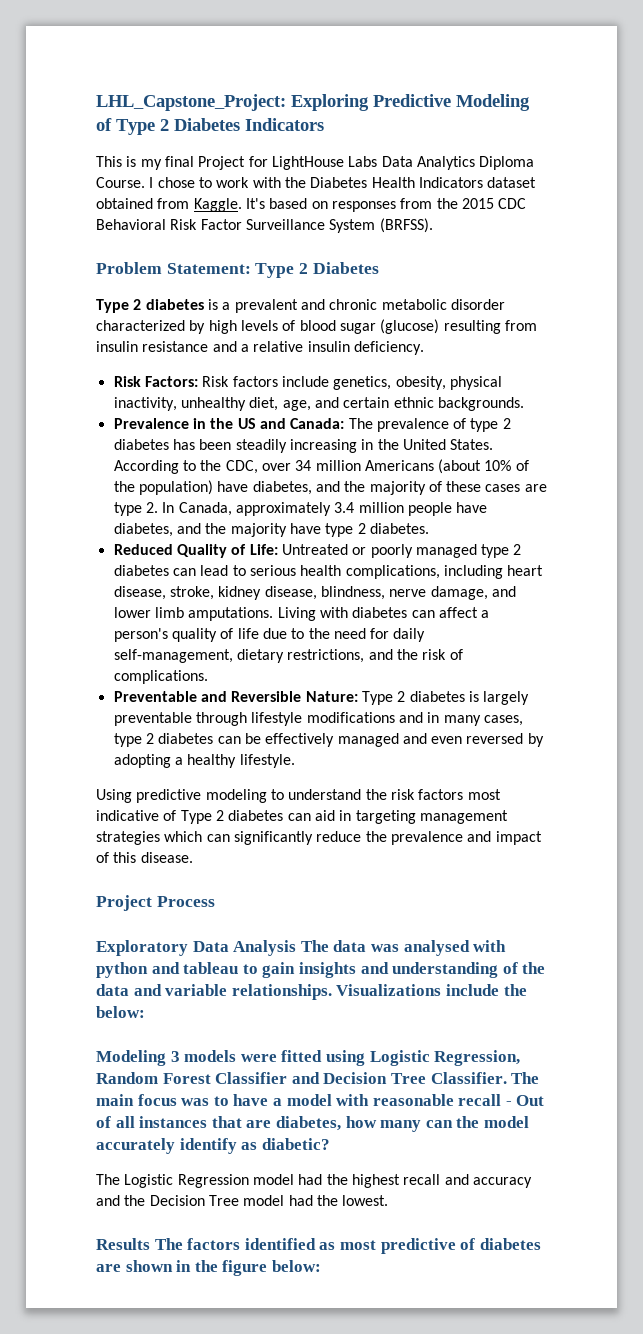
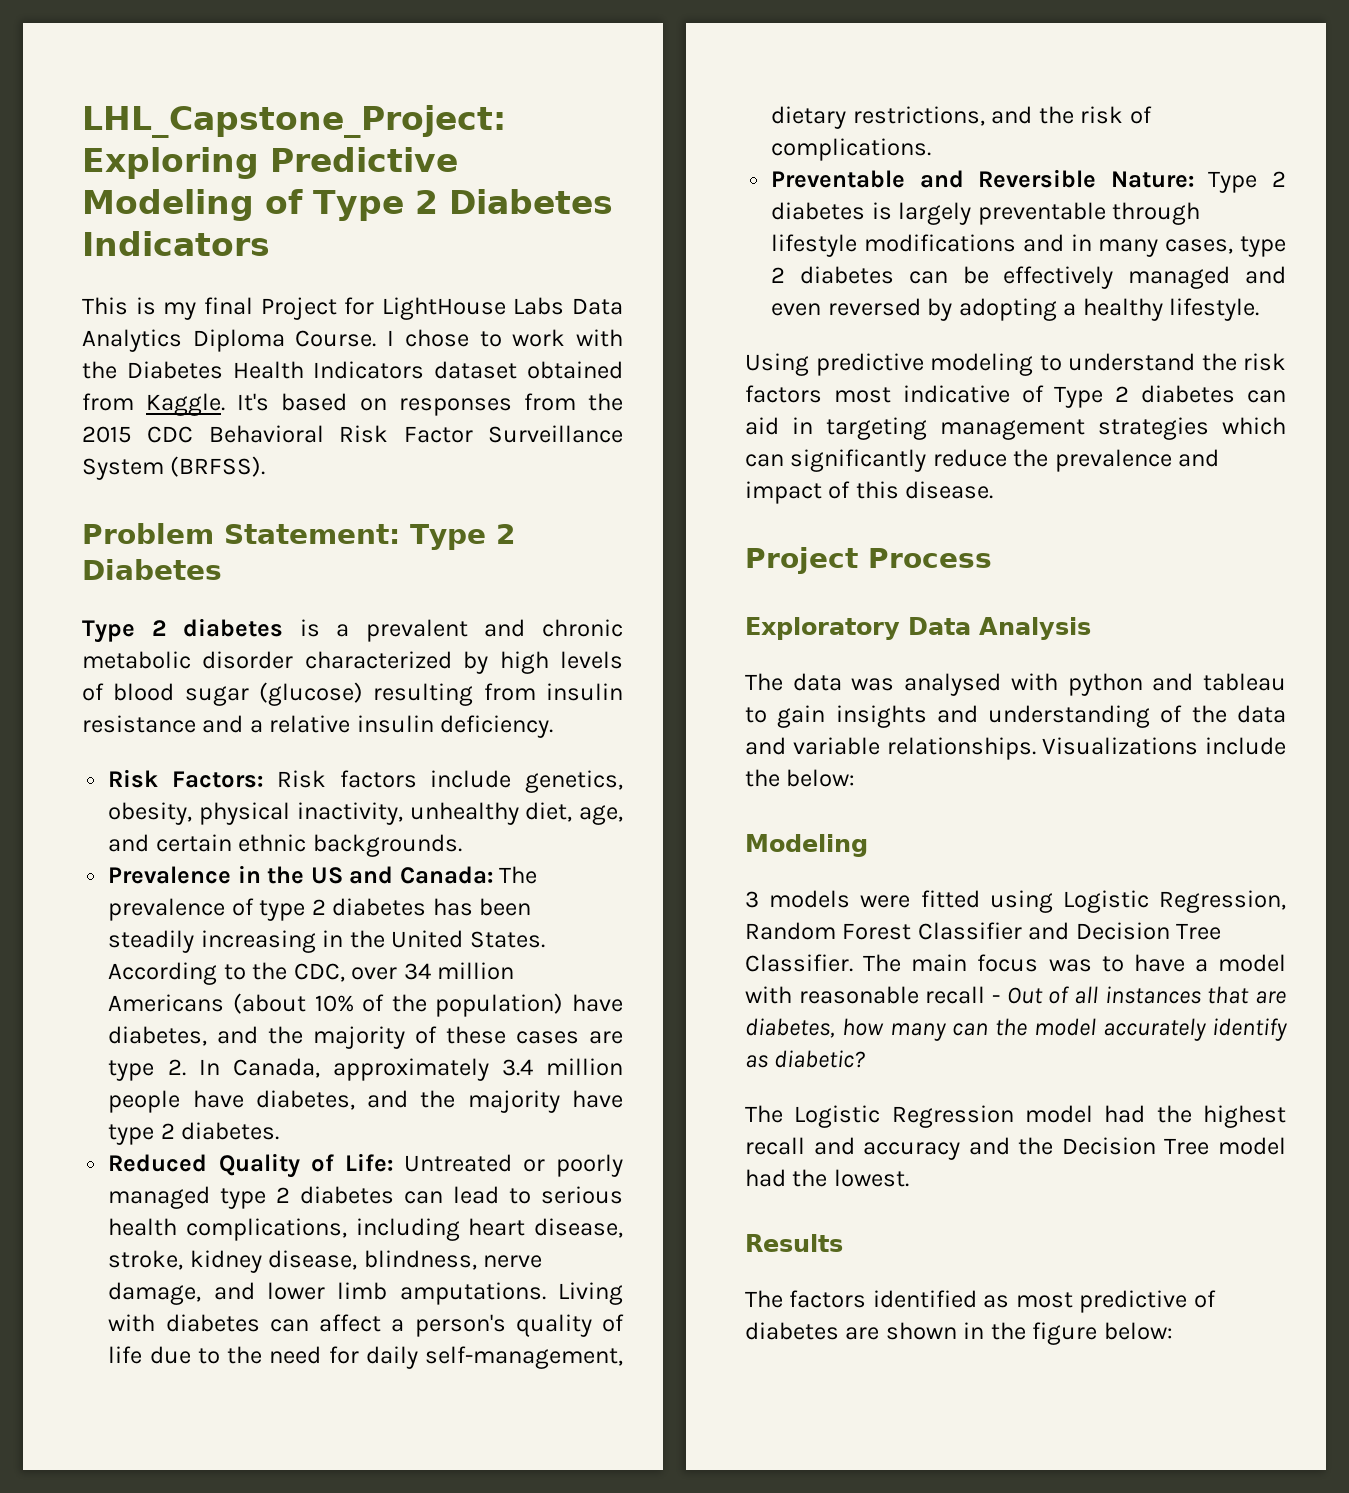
- Exploratory Data Analysis The data was analysed with python and tableau to gain insights and understanding of the data and variable relationships.
+ Exploratory Data Analysis
+ The data was analysed with python and tableau to gain insights and understanding of the data and variable relationships.
  Visualizations include the below:
- Modeling 3 models were fitted using Logistic Regression, Random Forest Classifier and Decision Tree Classifier.
+ Modeling
+ 3 models were fitted using Logistic Regression, Random Forest Classifier and Decision Tree Classifier.
- Results The factors identified as most predictive of diabetes are shown in the figure below:
+ Results
+ The factors identified as most predictive of diabetes are shown in the figure below:

